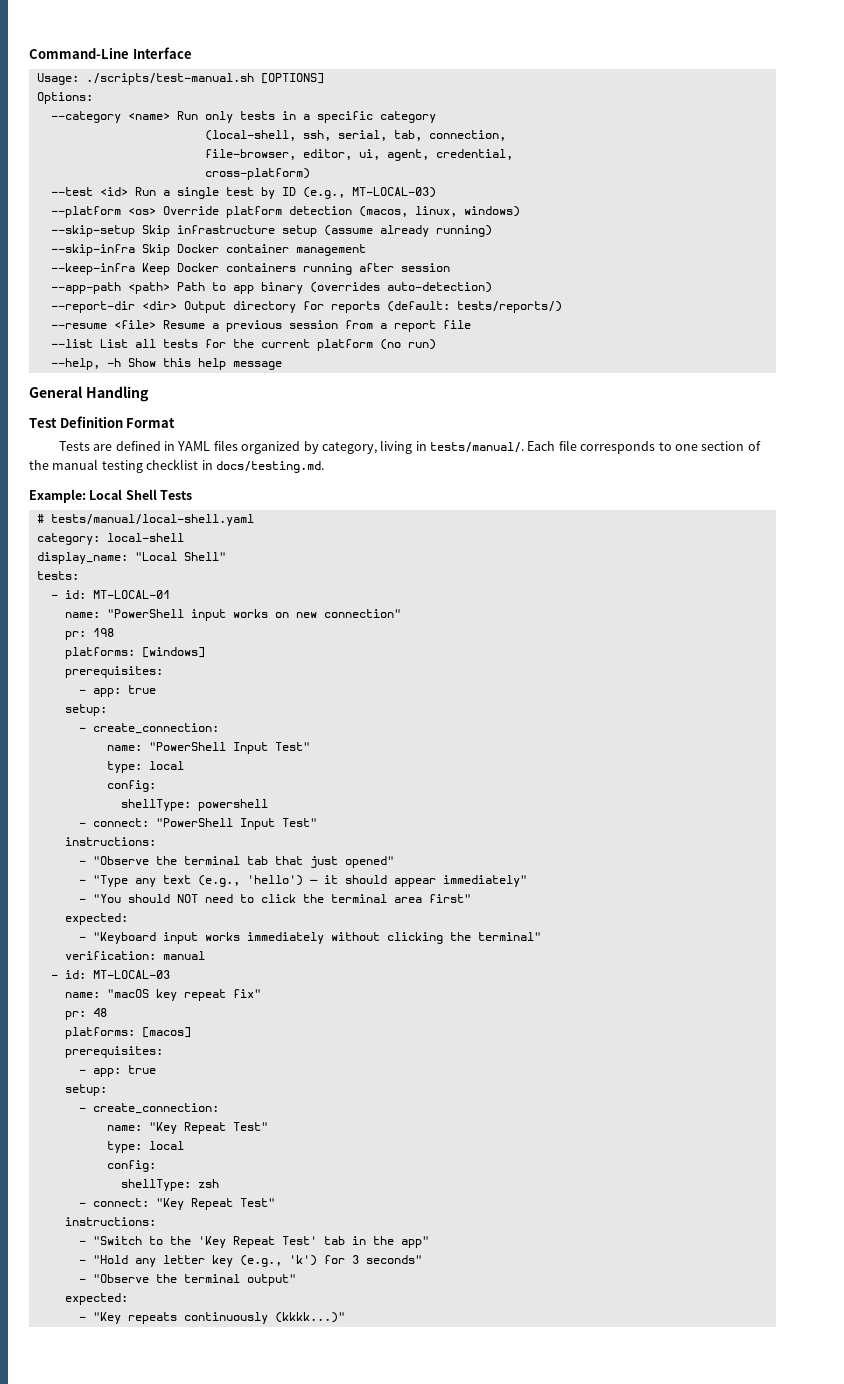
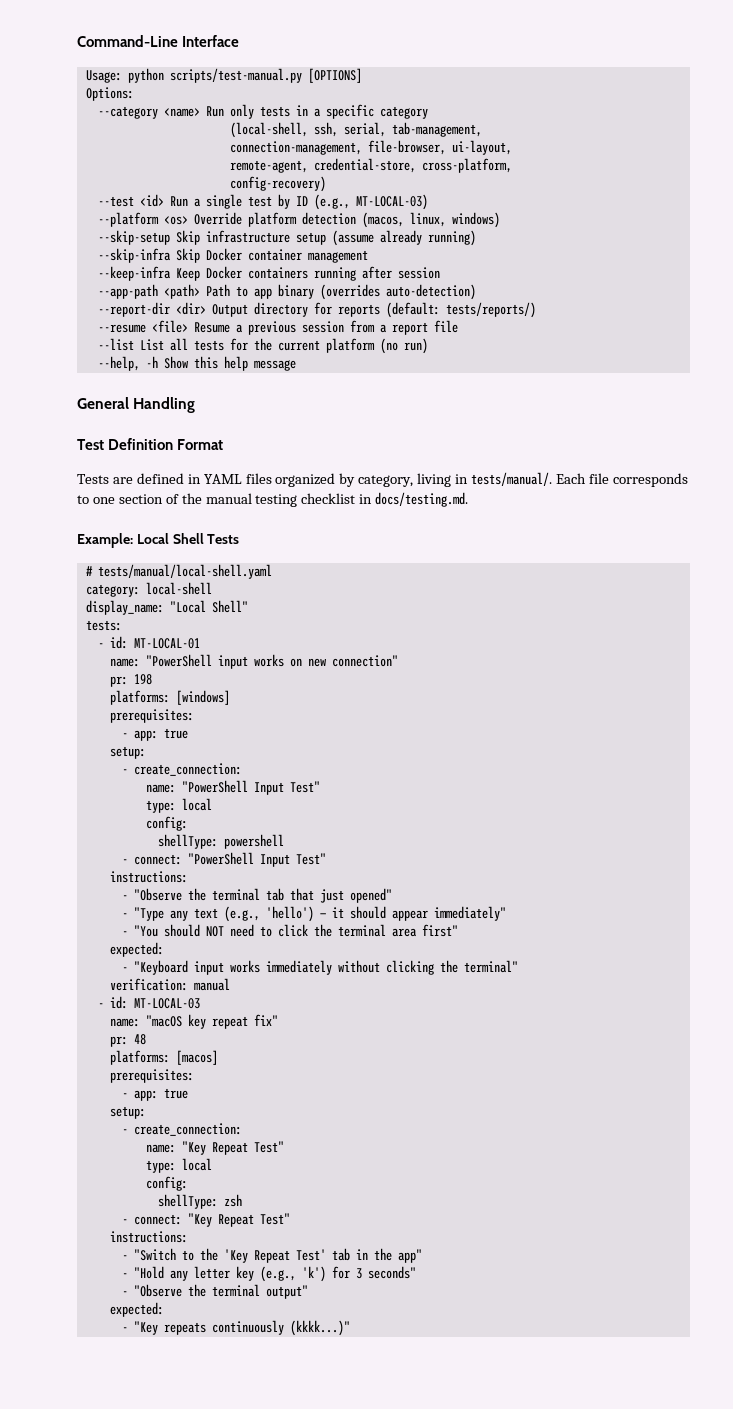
- Usage: ./scripts/test-manual.sh [OPTIONS]
+ Usage: python scripts/test-manual.py [OPTIONS]
- (local-shell, ssh, serial, tab, connection,
- file-browser, editor, ui, agent, credential,
- cross-platform)
+ (local-shell, ssh, serial, tab-management,
+ connection-management, file-browser, ui-layout,
+ remote-agent, credential-store, cross-platform,
+ config-recovery)

